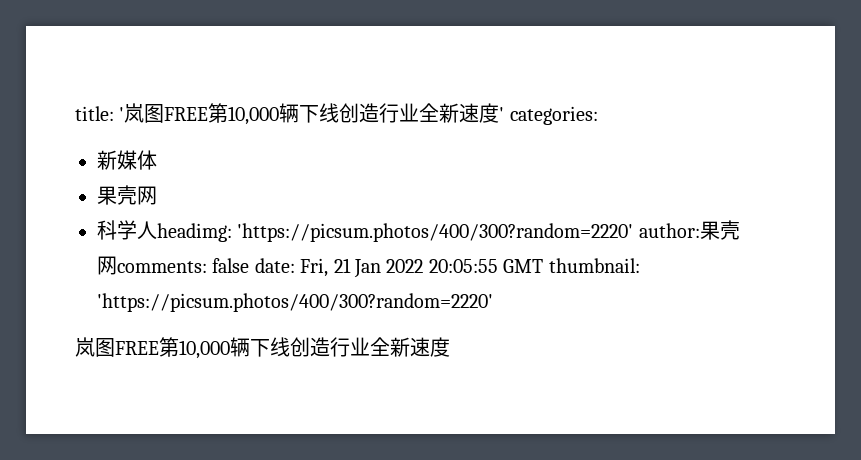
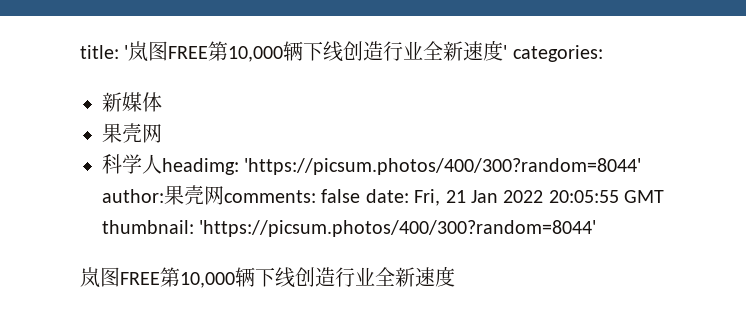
- 科学人headimg: 'https://picsum.photos/400/300?random=2220' author:果壳网comments: false date: Fri, 21 Jan 2022 20:05:55 GMT thumbnail: 'https://picsum.photos/400/300?random=2220'
+ 科学人headimg: 'https://picsum.photos/400/300?random=8044' author:果壳网comments: false date: Fri, 21 Jan 2022 20:05:55 GMT thumbnail: 'https://picsum.photos/400/300?random=8044'

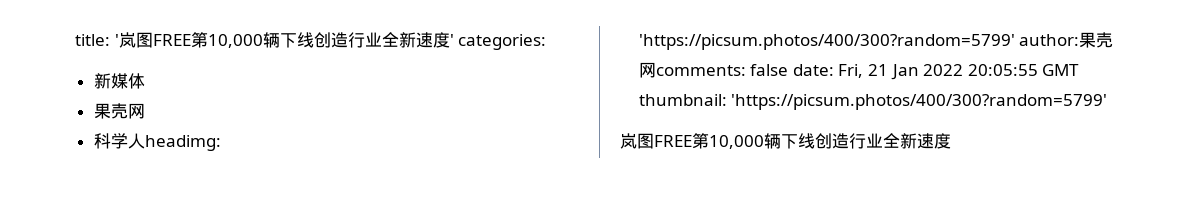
- 科学人headimg: 'https://picsum.photos/400/300?random=8044' author:果壳网comments: false date: Fri, 21 Jan 2022 20:05:55 GMT thumbnail: 'https://picsum.photos/400/300?random=8044'
+ 科学人headimg: 'https://picsum.photos/400/300?random=5799' author:果壳网comments: false date: Fri, 21 Jan 2022 20:05:55 GMT thumbnail: 'https://picsum.photos/400/300?random=5799'

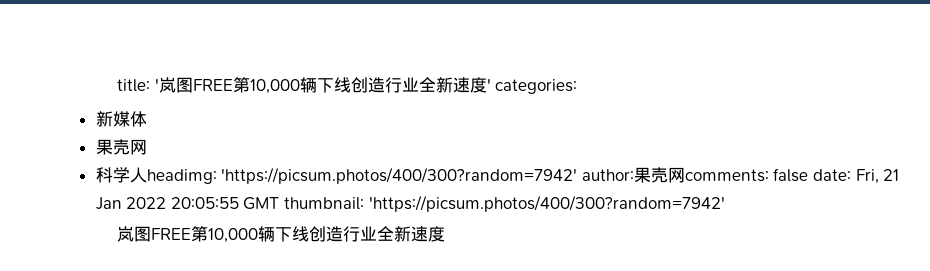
- 科学人headimg: 'https://picsum.photos/400/300?random=5799' author:果壳网comments: false date: Fri, 21 Jan 2022 20:05:55 GMT thumbnail: 'https://picsum.photos/400/300?random=5799'
+ 科学人headimg: 'https://picsum.photos/400/300?random=7942' author:果壳网comments: false date: Fri, 21 Jan 2022 20:05:55 GMT thumbnail: 'https://picsum.photos/400/300?random=7942'

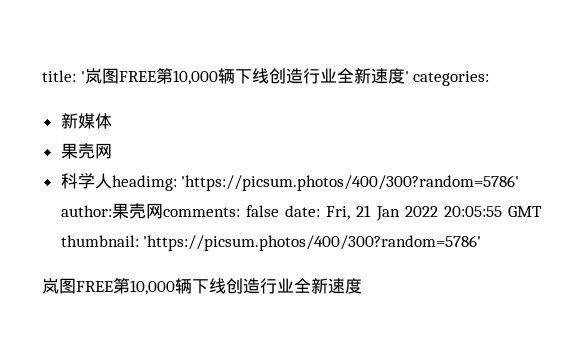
- 科学人headimg: 'https://picsum.photos/400/300?random=7942' author:果壳网comments: false date: Fri, 21 Jan 2022 20:05:55 GMT thumbnail: 'https://picsum.photos/400/300?random=7942'
+ 科学人headimg: 'https://picsum.photos/400/300?random=5786' author:果壳网comments: false date: Fri, 21 Jan 2022 20:05:55 GMT thumbnail: 'https://picsum.photos/400/300?random=5786'

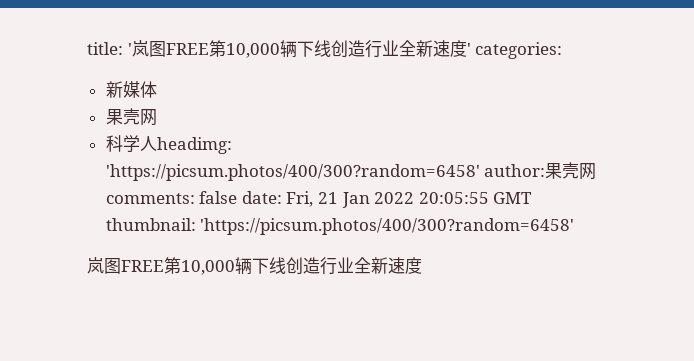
- 科学人headimg: 'https://picsum.photos/400/300?random=5786' author:果壳网comments: false date: Fri, 21 Jan 2022 20:05:55 GMT thumbnail: 'https://picsum.photos/400/300?random=5786'
+ 科学人headimg: 'https://picsum.photos/400/300?random=6458' author:果壳网comments: false date: Fri, 21 Jan 2022 20:05:55 GMT thumbnail: 'https://picsum.photos/400/300?random=6458'

